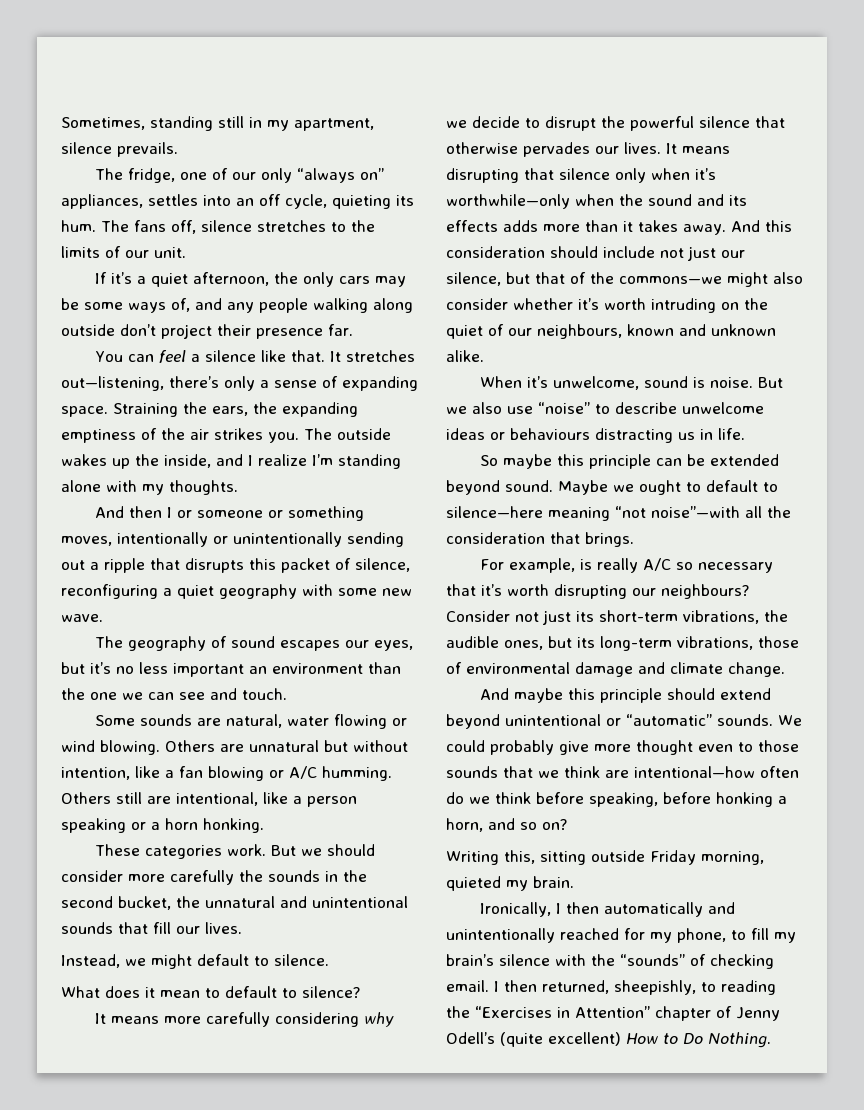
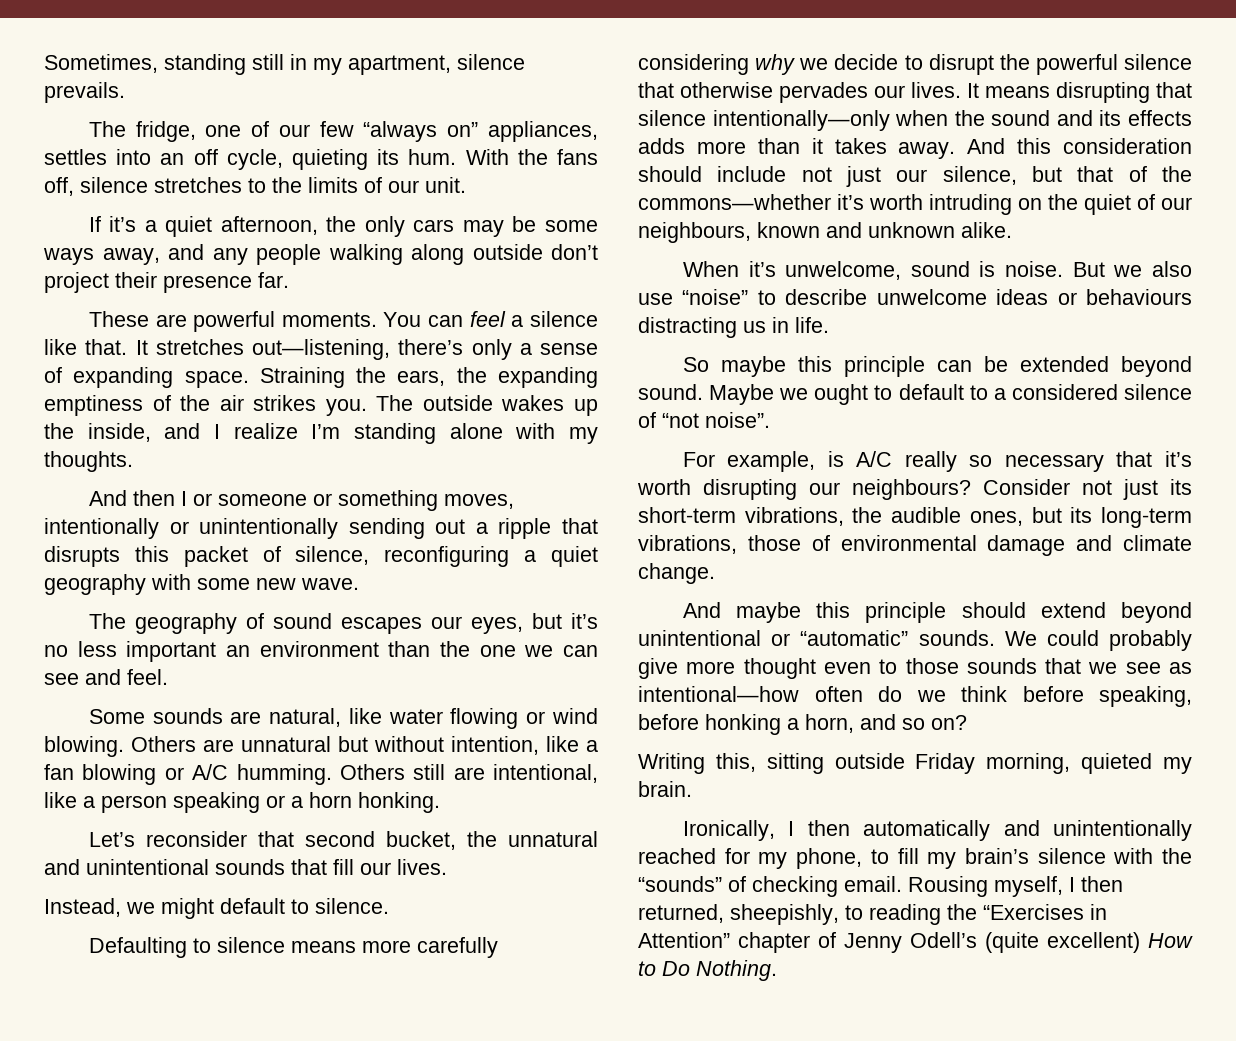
- The fridge, one of our only “always on” appliances, settles into an off cycle, quieting its hum.
+ The fridge, one of our few “always on” appliances, settles into an off cycle, quieting its hum.
- The fans off, silence stretches to the limits of our unit.
+ With the fans off, silence stretches to the limits of our unit.
- If it’s a quiet afternoon, the only cars may be some ways of, and any people walking along outside don’t project their presence far.
+ If it’s a quiet afternoon, the only cars may be some ways away, and any people walking along outside don’t project their presence far.
+ These are powerful moments.
- The geography of sound escapes our eyes, but it’s no less important an environment than the one we can see and touch.
+ The geography of sound escapes our eyes, but it’s no less important an environment than the one we can see and feel.
- Some sounds are natural, water flowing or wind blowing.
+ Some sounds are natural, like water flowing or wind blowing.
- These categories work. But we should consider more carefully the sounds in the second bucket, the unnatural and unintentional sounds that fill our lives.
+ Let’s reconsider that second bucket, the unnatural and unintentional sounds that fill our lives.
- What does it mean to default to silence?
- It means more carefully considering why we decide to disrupt the powerful silence that otherwise pervades our lives.
+ Defaulting to silence means more carefully considering why we decide to disrupt the powerful silence that otherwise pervades our lives.
- It means disrupting that silence only when it’s worthwhile—only when the sound and its effects adds more than it takes away.
+ It means disrupting that silence intentionally—only when the sound and its effects adds more than it takes away.
- And this consideration should include not just our silence, but that of the commons—we might also consider whether it’s worth intruding on the quiet of our neighbours, known and unknown alike.
+ And this consideration should include not just our silence, but that of the commons—whether it’s worth intruding on the quiet of our neighbours, known and unknown alike.
- Maybe we ought to default to silence—here meaning “not noise”—with all the consideration that brings.
+ Maybe we ought to default to a considered silence of “not noise”.
- For example, is really A/C so necessary that it’s worth disrupting our neighbours?
+ For example, is A/C really so necessary that it’s worth disrupting our neighbours?
- We could probably give more thought even to those sounds that we think are intentional—how often do we think before speaking, before honking a horn, and so on?
+ We could probably give more thought even to those sounds that we see as intentional—how often do we think before speaking, before honking a horn, and so on?
- I then returned, sheepishly, to reading the “Exercises in Attention” chapter of Jenny Odell’s (quite excellent) How to Do Nothing.
+ Rousing myself, I then returned, sheepishly, to reading the “Exercises in Attention” chapter of Jenny Odell’s (quite excellent) How to Do Nothing.

